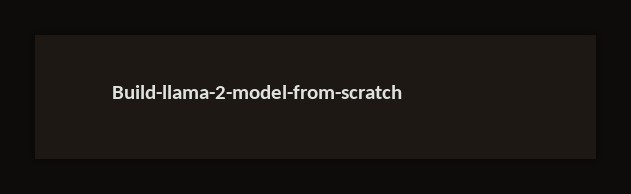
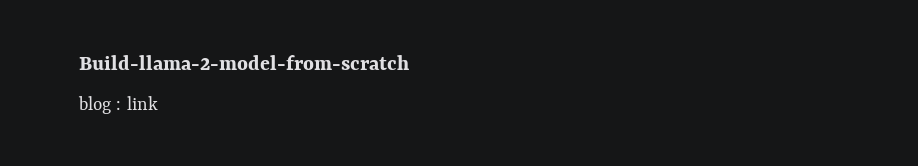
+ blog : link

